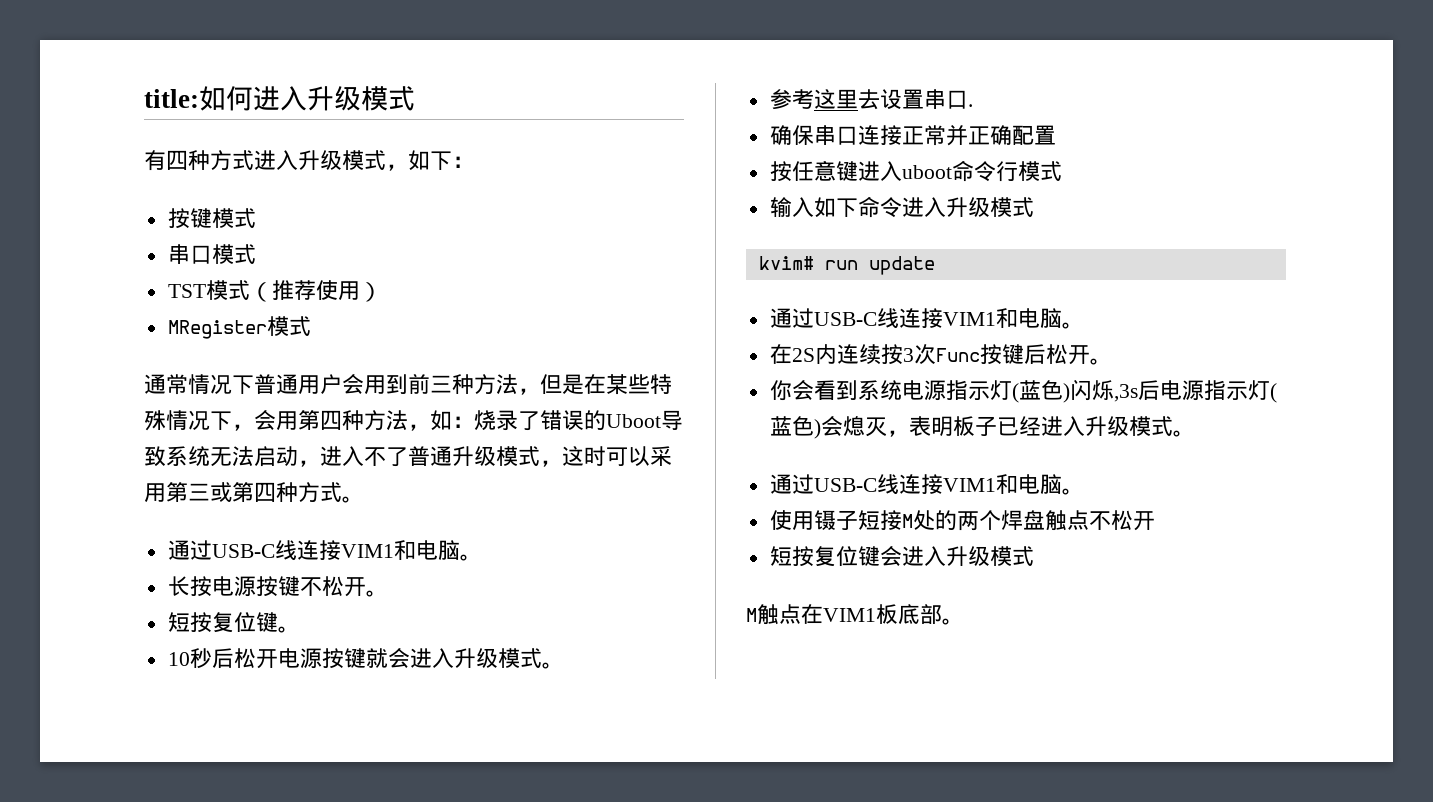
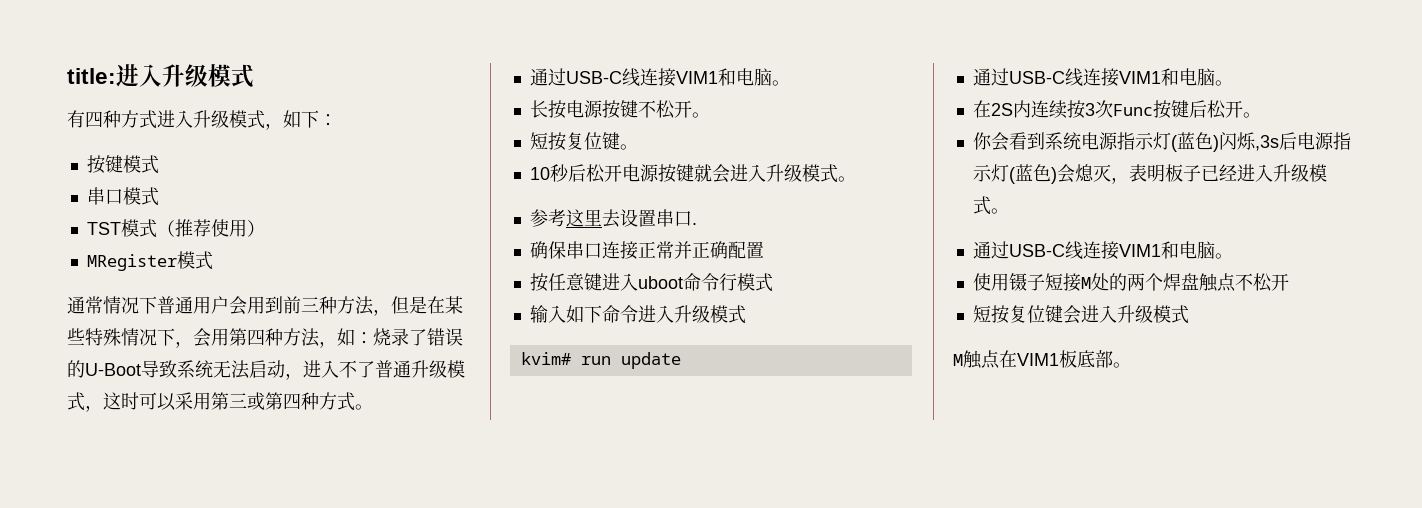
- title:如何进入升级模式
+ title:进入升级模式
- 通常情况下普通用户会用到前三种方法，但是在某些特殊情况下，会用第四种方法，如：烧录了错误的Uboot导致系统无法启动，进入不了普通升级模式，这时可以采用第三或第四种方式。
+ 通常情况下普通用户会用到前三种方法，但是在某些特殊情况下，会用第四种方法，如：烧录了错误的U-Boot导致系统无法启动，进入不了普通升级模式，这时可以采用第三或第四种方式。

